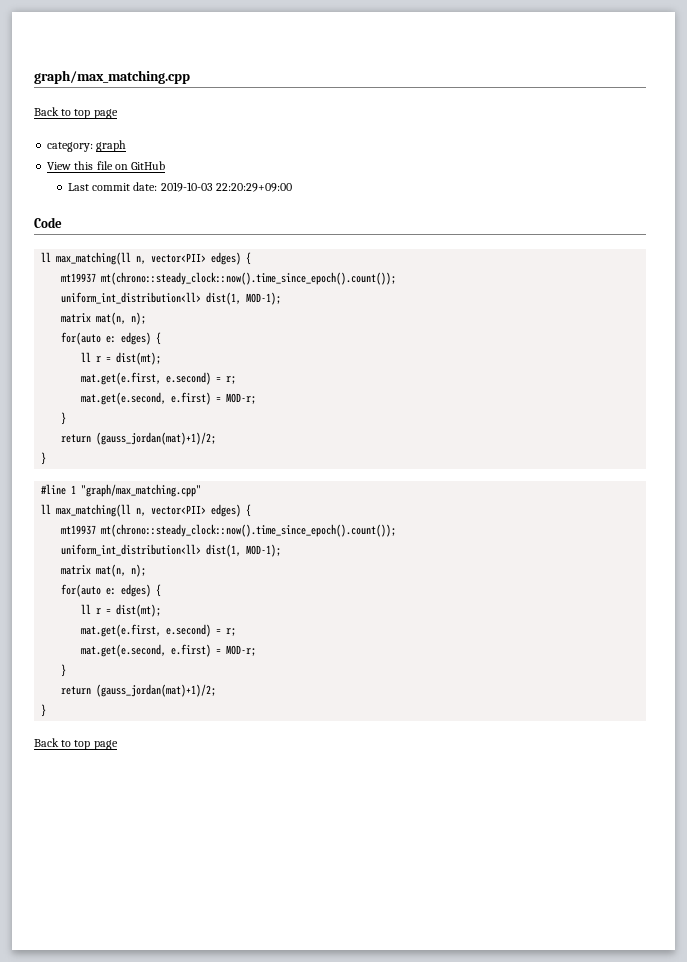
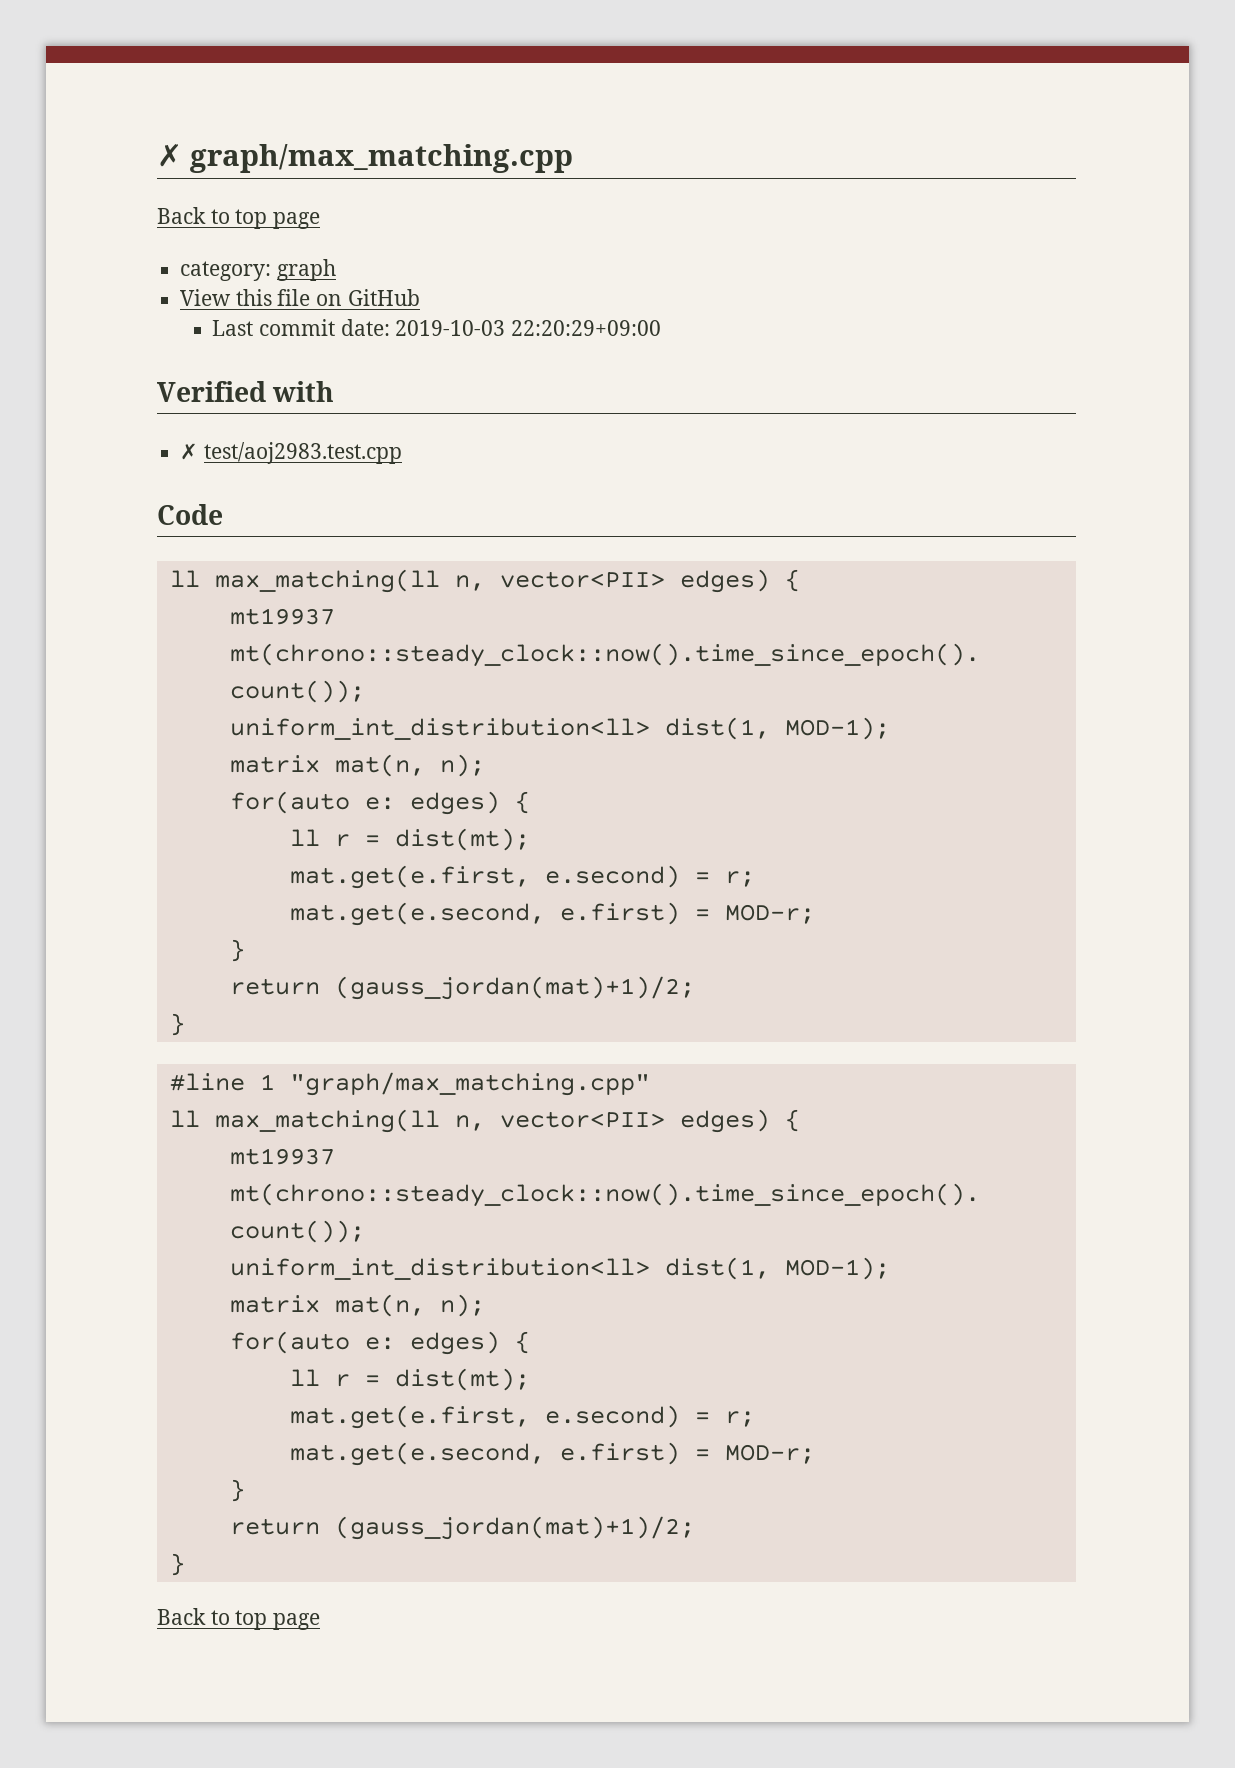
- graph/max_matching.cpp
+ ✗ graph/max_matching.cpp
+ Verified with
+ ✗ test/aoj2983.test.cpp

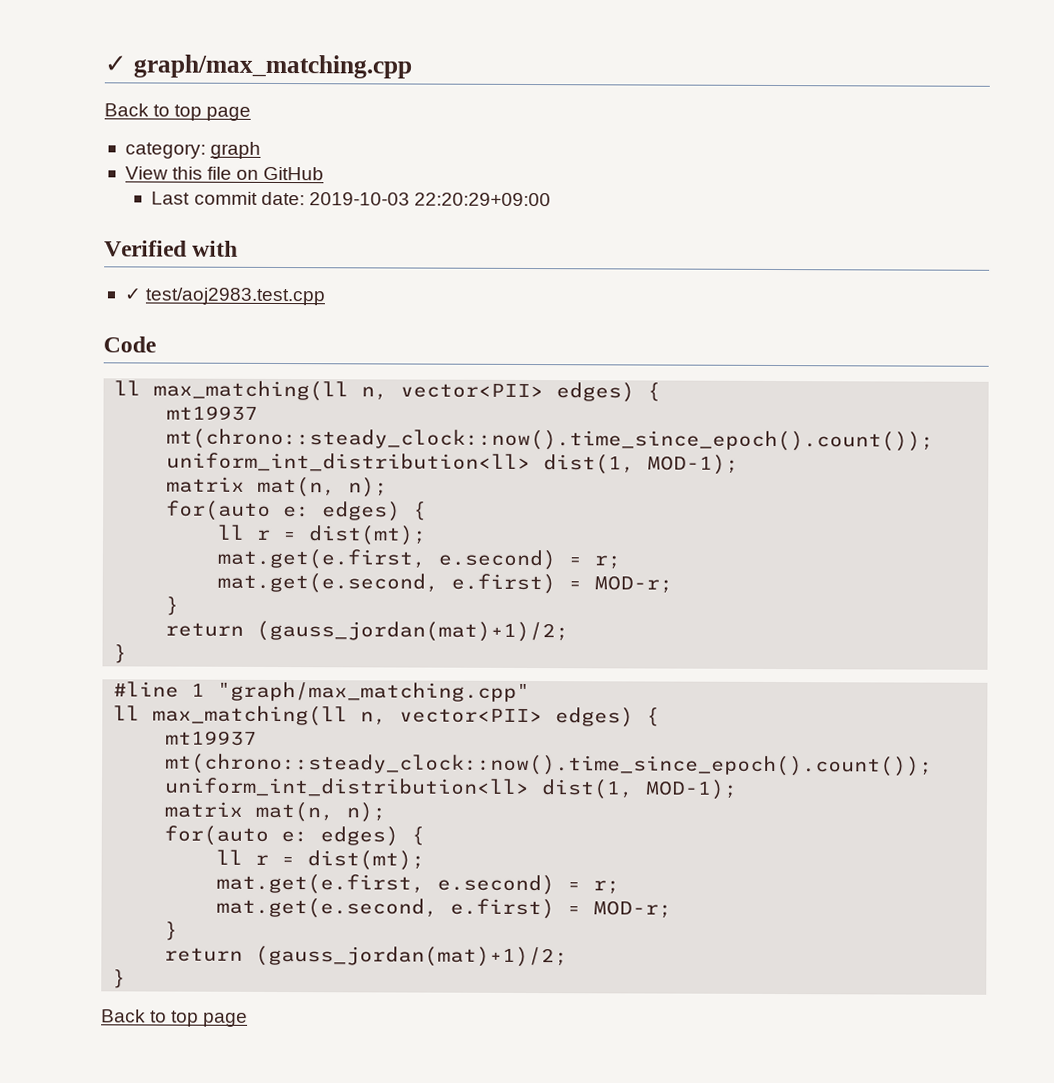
- ✗ graph/max_matching.cpp
+ ✓ graph/max_matching.cpp
- ✗ test/aoj2983.test.cpp
+ ✓ test/aoj2983.test.cpp

